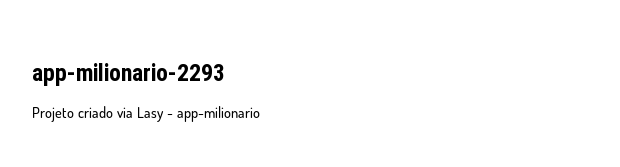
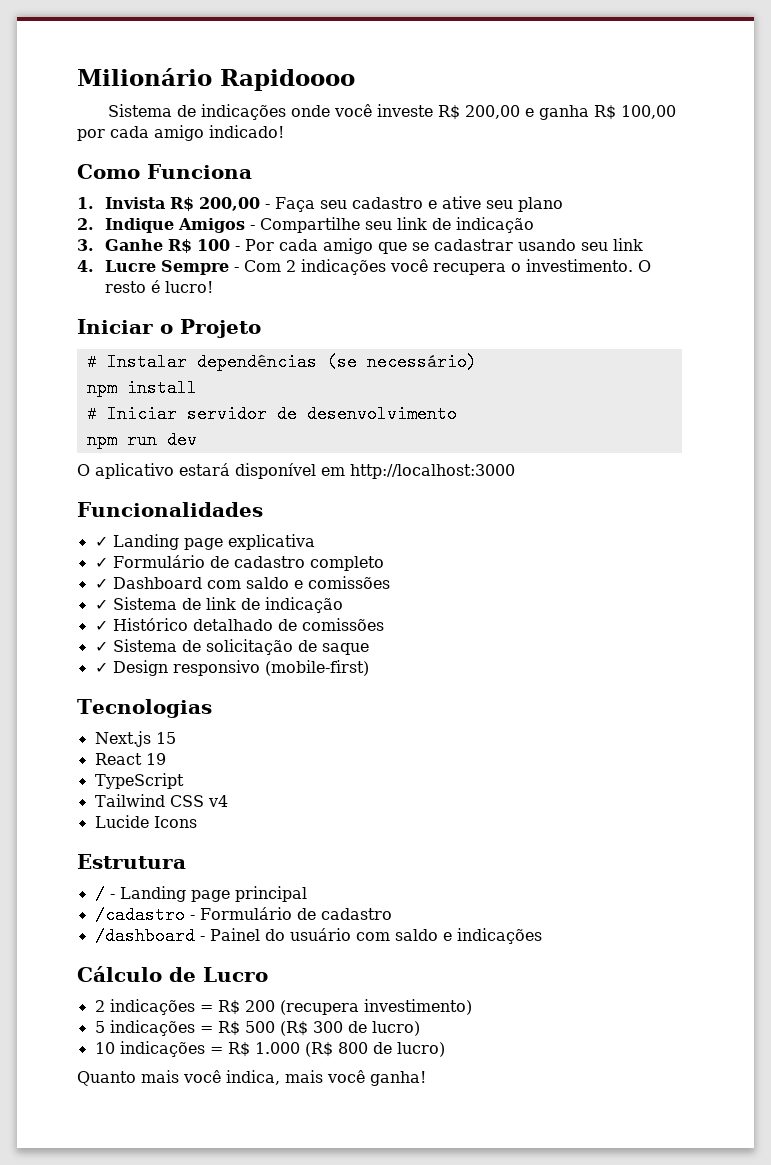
- app-milionario-2293
- Projeto criado via Lasy - app-milionario
+ Milionário Rapidoooo
+ Sistema de indicações onde você investe R$ 200,00 e ganha R$ 100,00 por cada amigo indicado!
+ Como Funciona
+ 1. Invista R$ 200,00 - Faça seu cadastro e ative seu plano
+ 2. Indique Amigos - Compartilhe seu link de indicação
+ 3. Ganhe R$ 100 - Por cada amigo que se cadastrar usando seu link
+ 4. Lucre Sempre - Com 2 indicações você recupera o investimento. O resto é lucro!
+ Iniciar o Projeto
+ # Instalar dependências (se necessário)
+ npm install
+ # Iniciar servidor de desenvolvimento
+ npm run dev
+ O aplicativo estará disponível em http://localhost:3000
+ Funcionalidades
+ ✓ Landing page explicativa
+ ✓ Formulário de cadastro completo
+ ✓ Dashboard com saldo e comissões
+ ✓ Sistema de link de indicação
+ ✓ Histórico detalhado de comissões
+ ✓ Sistema de solicitação de saque
+ ✓ Design responsivo (mobile-first)
+ Tecnologias
+ Next.js 15
+ React 19
+ TypeScript
+ Tailwind CSS v4
+ Lucide Icons
+ Estrutura
+ / - Landing page principal
+ /cadastro - Formulário de cadastro
+ /dashboard - Painel do usuário com saldo e indicações
+ Cálculo de Lucro
+ 2 indicações = R$ 200 (recupera investimento)
+ 5 indicações = R$ 500 (R$ 300 de lucro)
+ 10 indicações = R$ 1.000 (R$ 800 de lucro)
+ Quanto mais você indica, mais você ganha!

